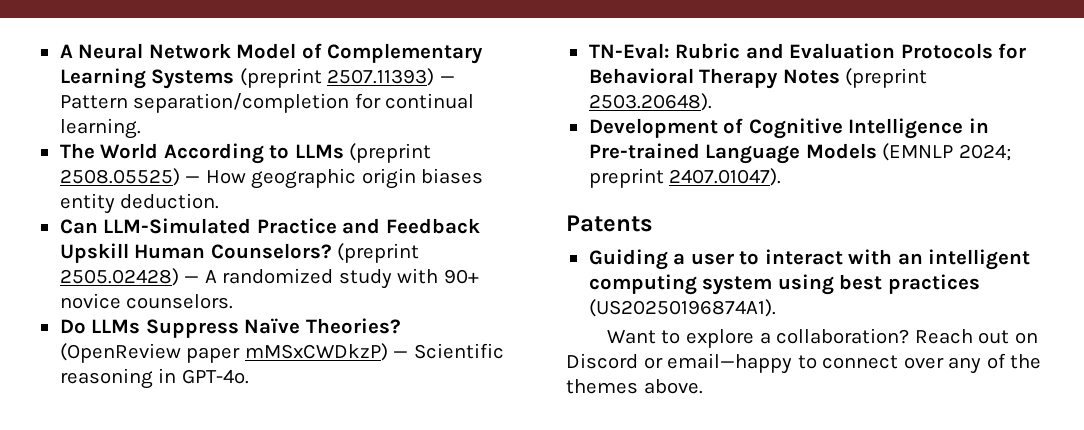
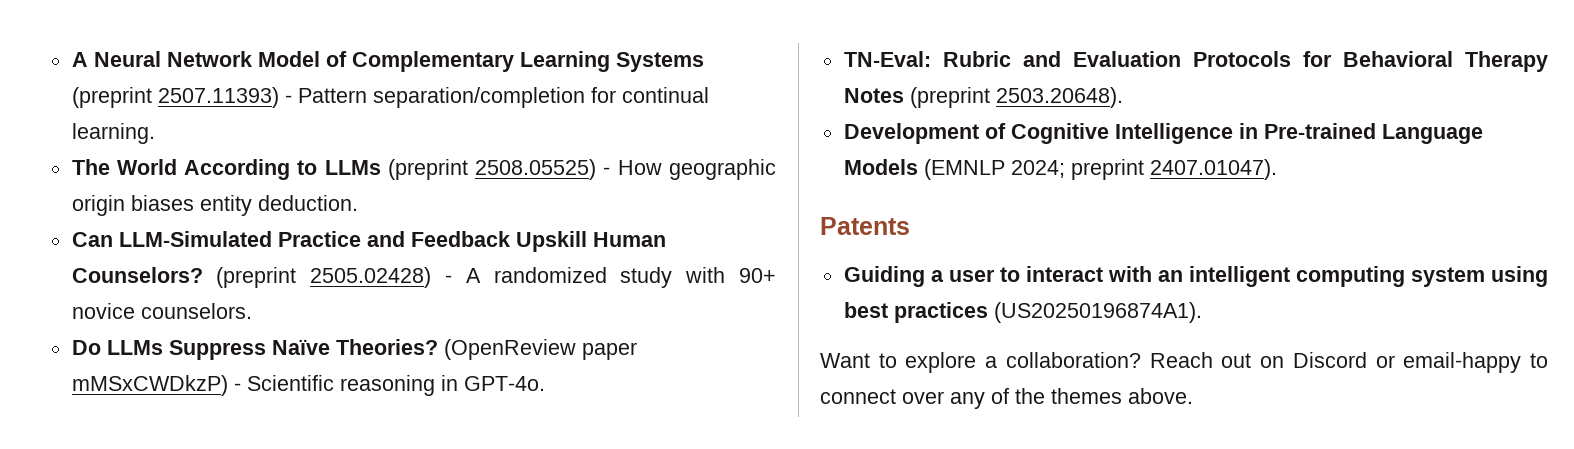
- A Neural Network Model of Complementary Learning Systems (preprint 2507.11393) — Pattern separation/completion for continual learning.
+ A Neural Network Model of Complementary Learning Systems (preprint 2507.11393) - Pattern separation/completion for continual learning.
- The World According to LLMs (preprint 2508.05525) — How geographic origin biases entity deduction.
+ The World According to LLMs (preprint 2508.05525) - How geographic origin biases entity deduction.
- (preprint 2505.02428) — A randomized study with 90+ novice counselors.
+ (preprint 2505.02428) - A randomized study with 90+ novice counselors.
- (OpenReview paper mMSxCWDkzP) — Scientific reasoning in GPT-4o.
+ (OpenReview paper mMSxCWDkzP) - Scientific reasoning in GPT-4o.
- Reach out on Discord or email—happy to connect over any of the themes above.
+ Reach out on Discord or email-happy to connect over any of the themes above.

